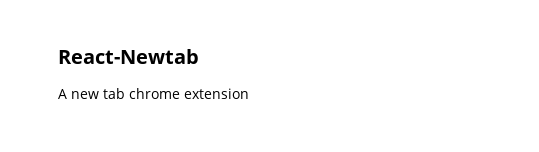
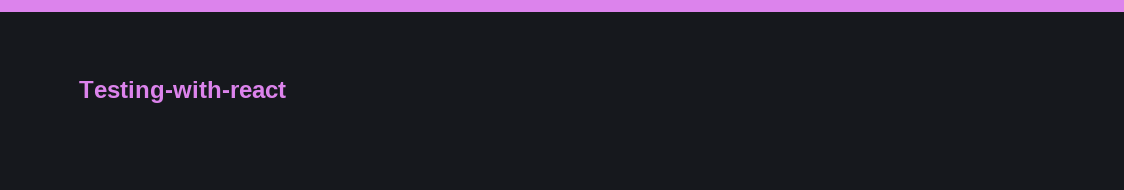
- React-Newtab
- A new tab chrome extension
+ Testing-with-react

